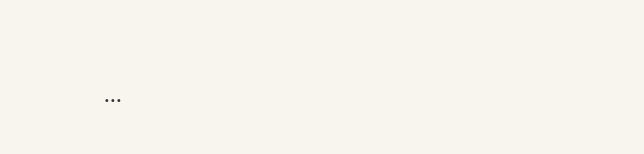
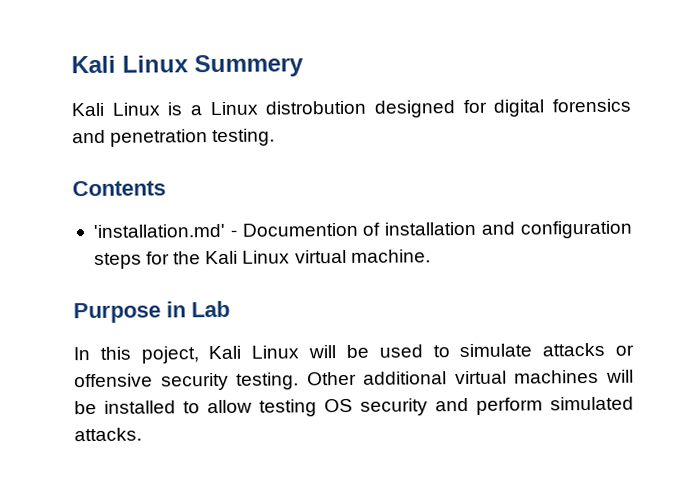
- ...
+ Kali Linux Summery
+ Kali Linux is a Linux distrobution designed for digital forensics and penetration testing.
+ Contents
+ 'installation.md' - Documention of installation and configuration steps for the Kali Linux virtual machine.
+ Purpose in Lab
+ In this poject, Kali Linux will be used to simulate attacks or offensive security testing. Other additional virtual machines will be installed to allow testing OS security and perform simulated attacks.

